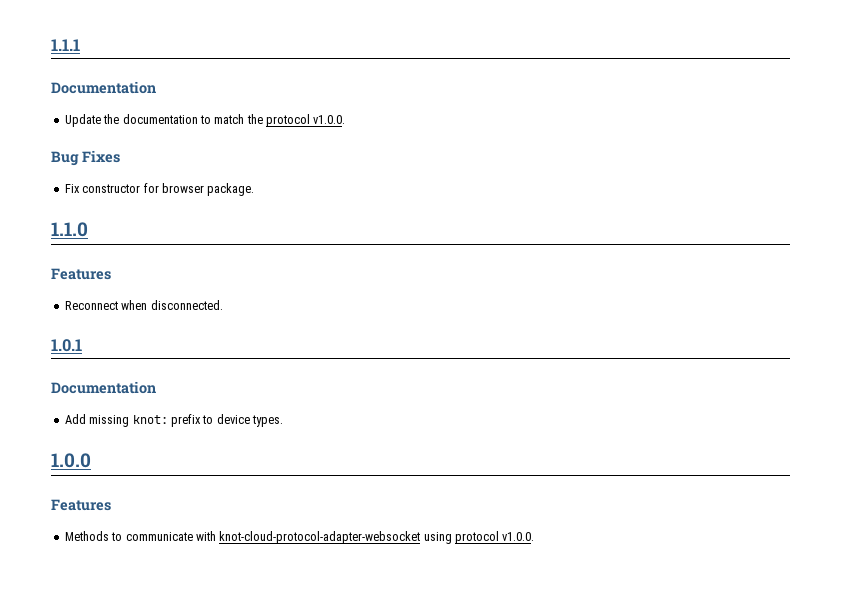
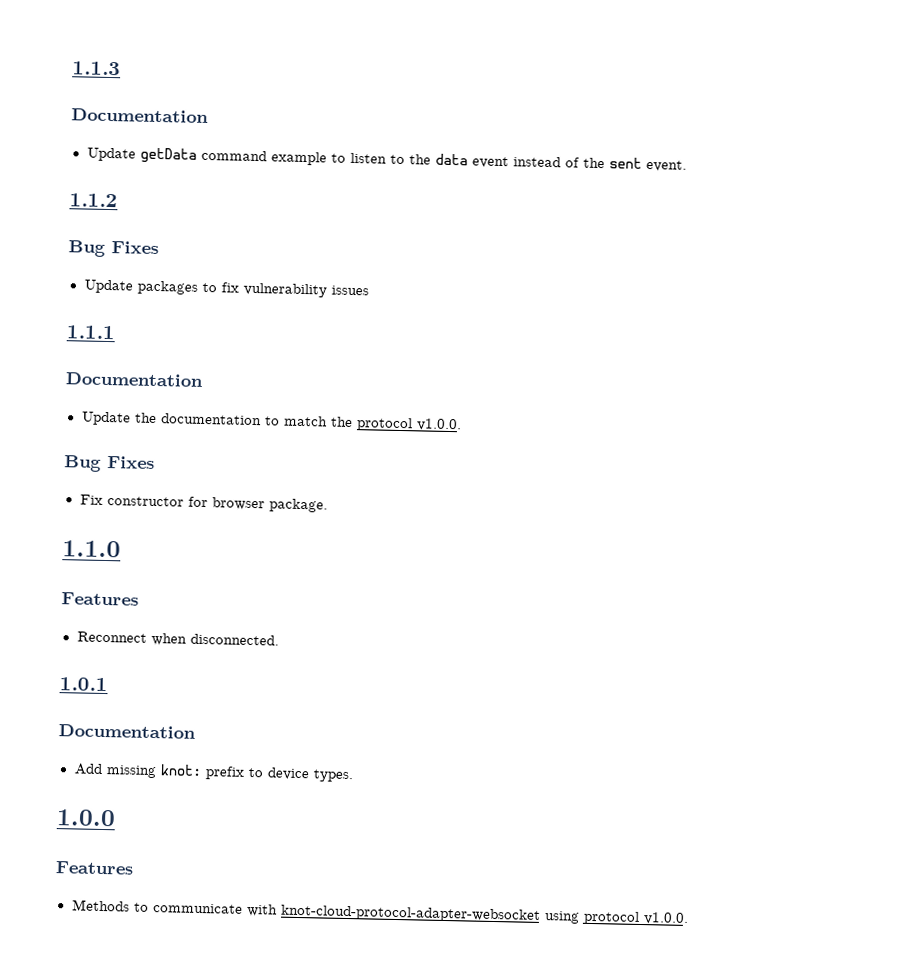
+ 1.1.3
+ Documentation
+ Update getData command example to listen to the data event instead of the sent event.
+ 1.1.2
+ Bug Fixes
+ Update packages to fix vulnerability issues

